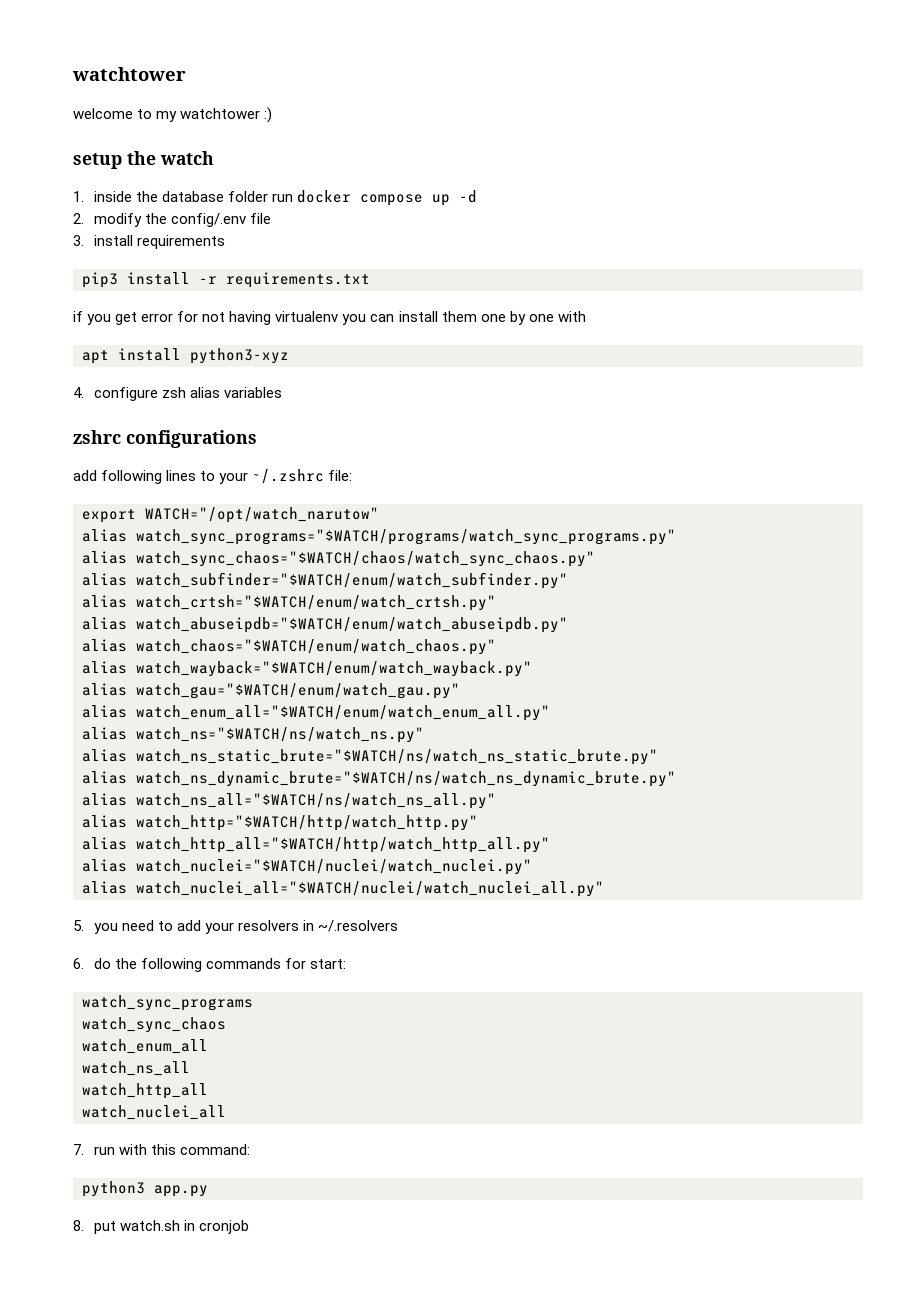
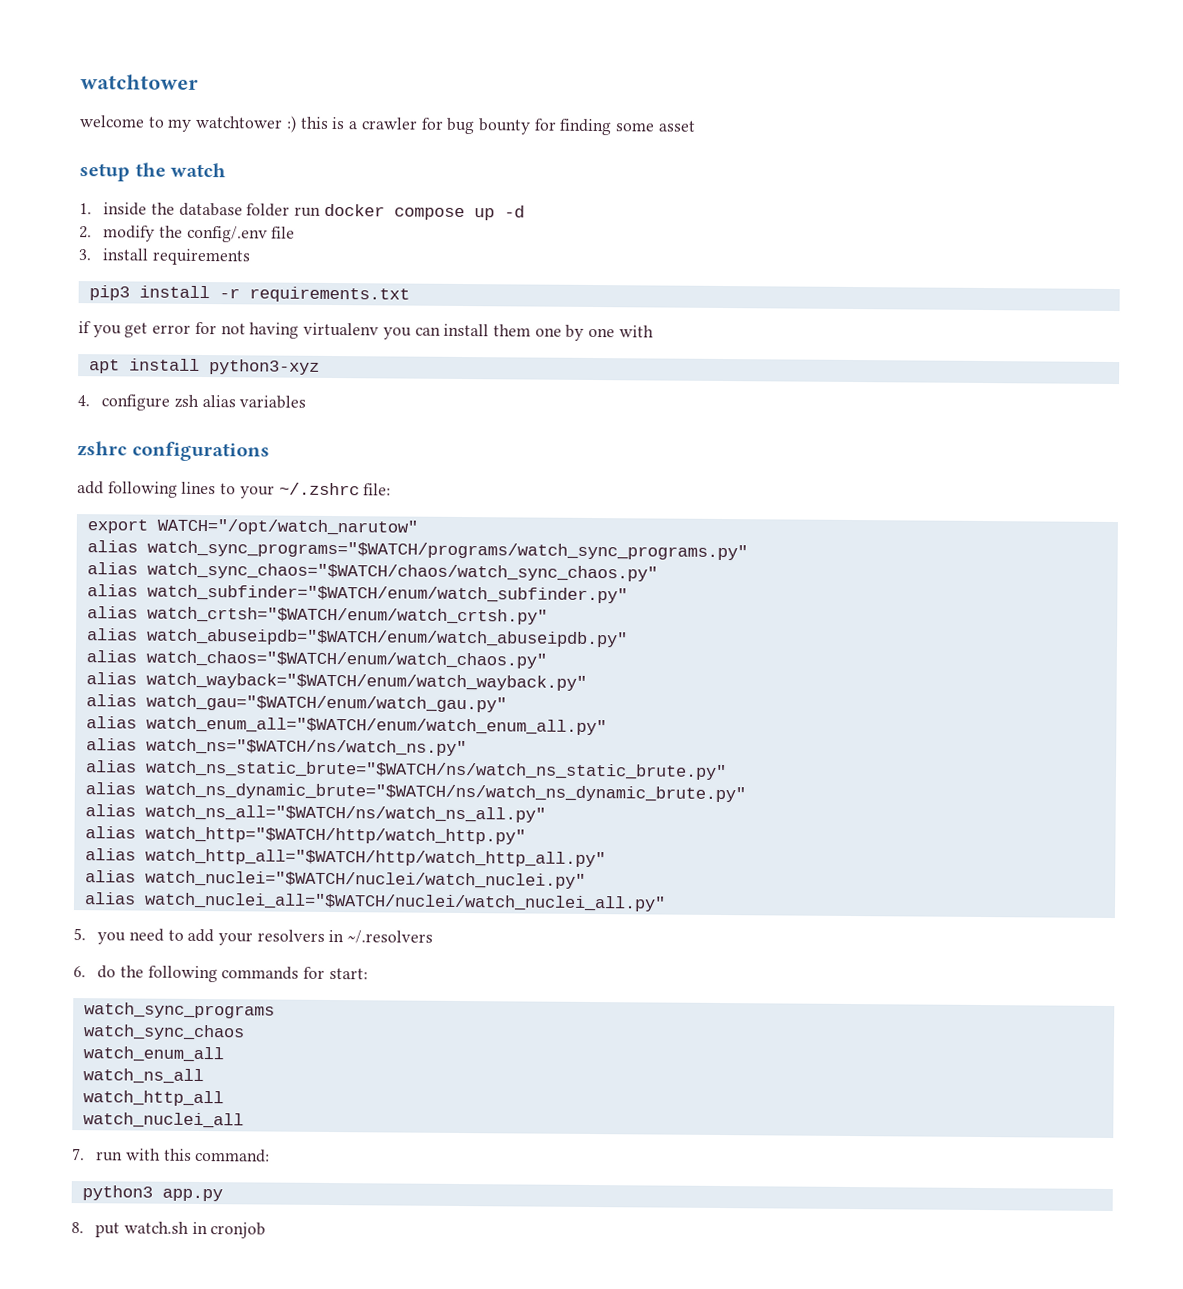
- welcome to my watchtower :)
+ welcome to my watchtower :) this is a crawler for bug bounty for finding some asset

